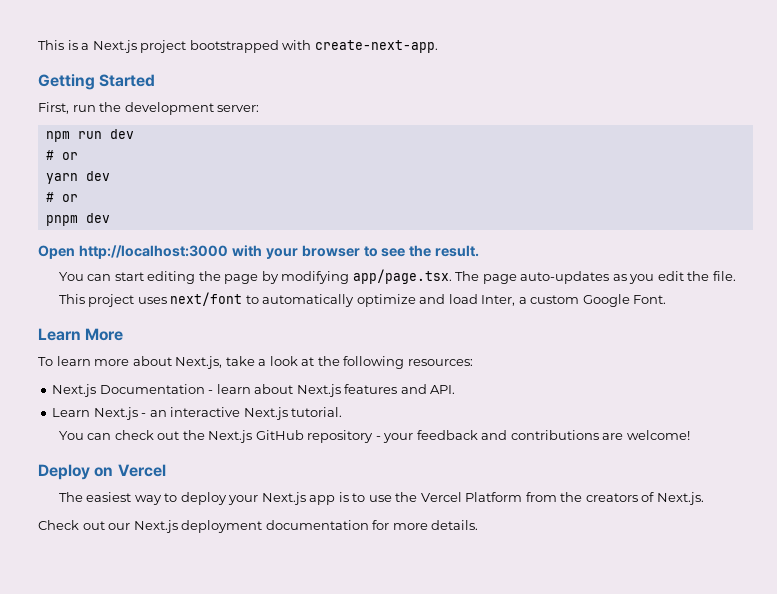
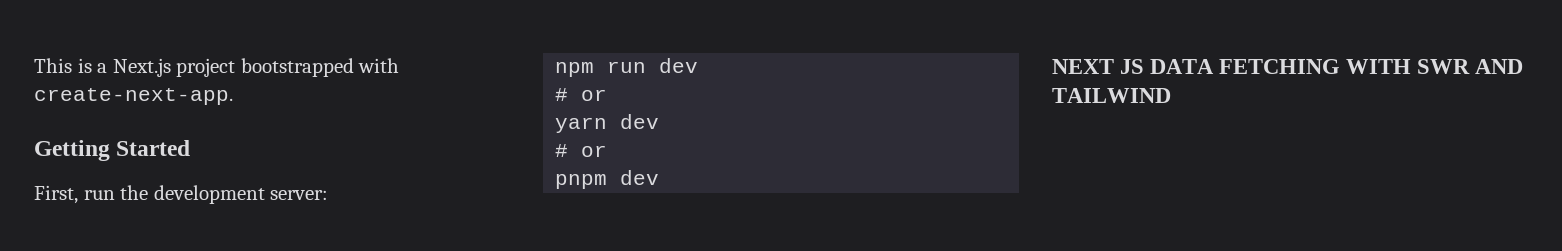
- Open http://localhost:3000 with your browser to see the result.
- You can start editing the page by modifying app/page.tsx. The page auto-updates as you edit the file.
- This project uses next/font to automatically optimize and load Inter, a custom Google Font.
- Learn More
- To learn more about Next.js, take a look at the following resources:
- Next.js Documentation - learn about Next.js features and API.
- Learn Next.js - an interactive Next.js tutorial.
- You can check out the Next.js GitHub repository - your feedback and contributions are welcome!
- Deploy on Vercel
- The easiest way to deploy your Next.js app is to use the Vercel Platform from the creators of Next.js.
- Check out our Next.js deployment documentation for more details.
+ NEXT JS DATA FETCHING WITH SWR AND TAILWIND

